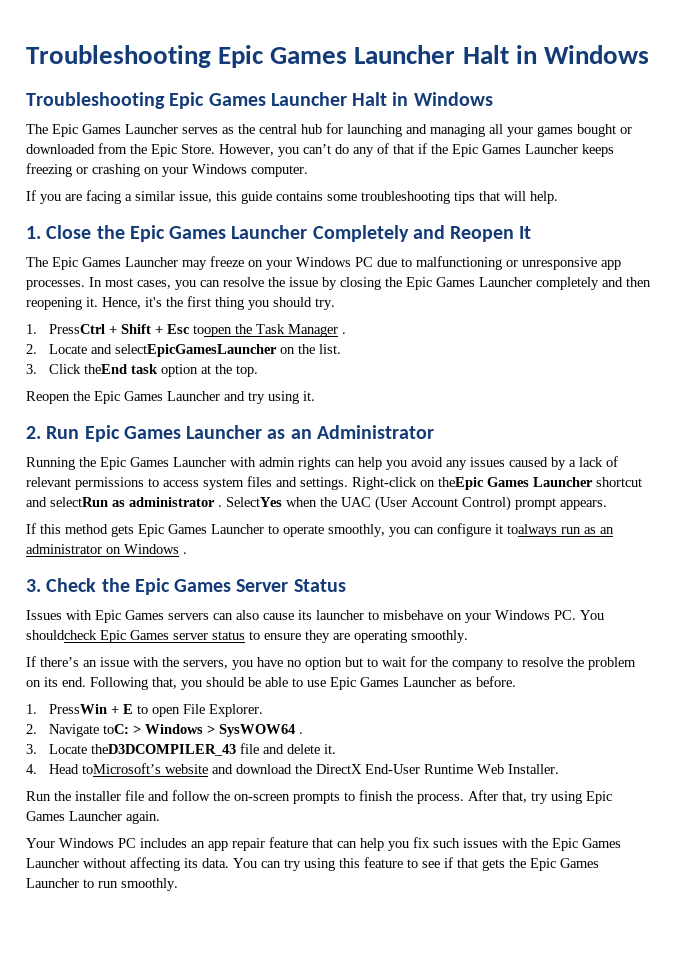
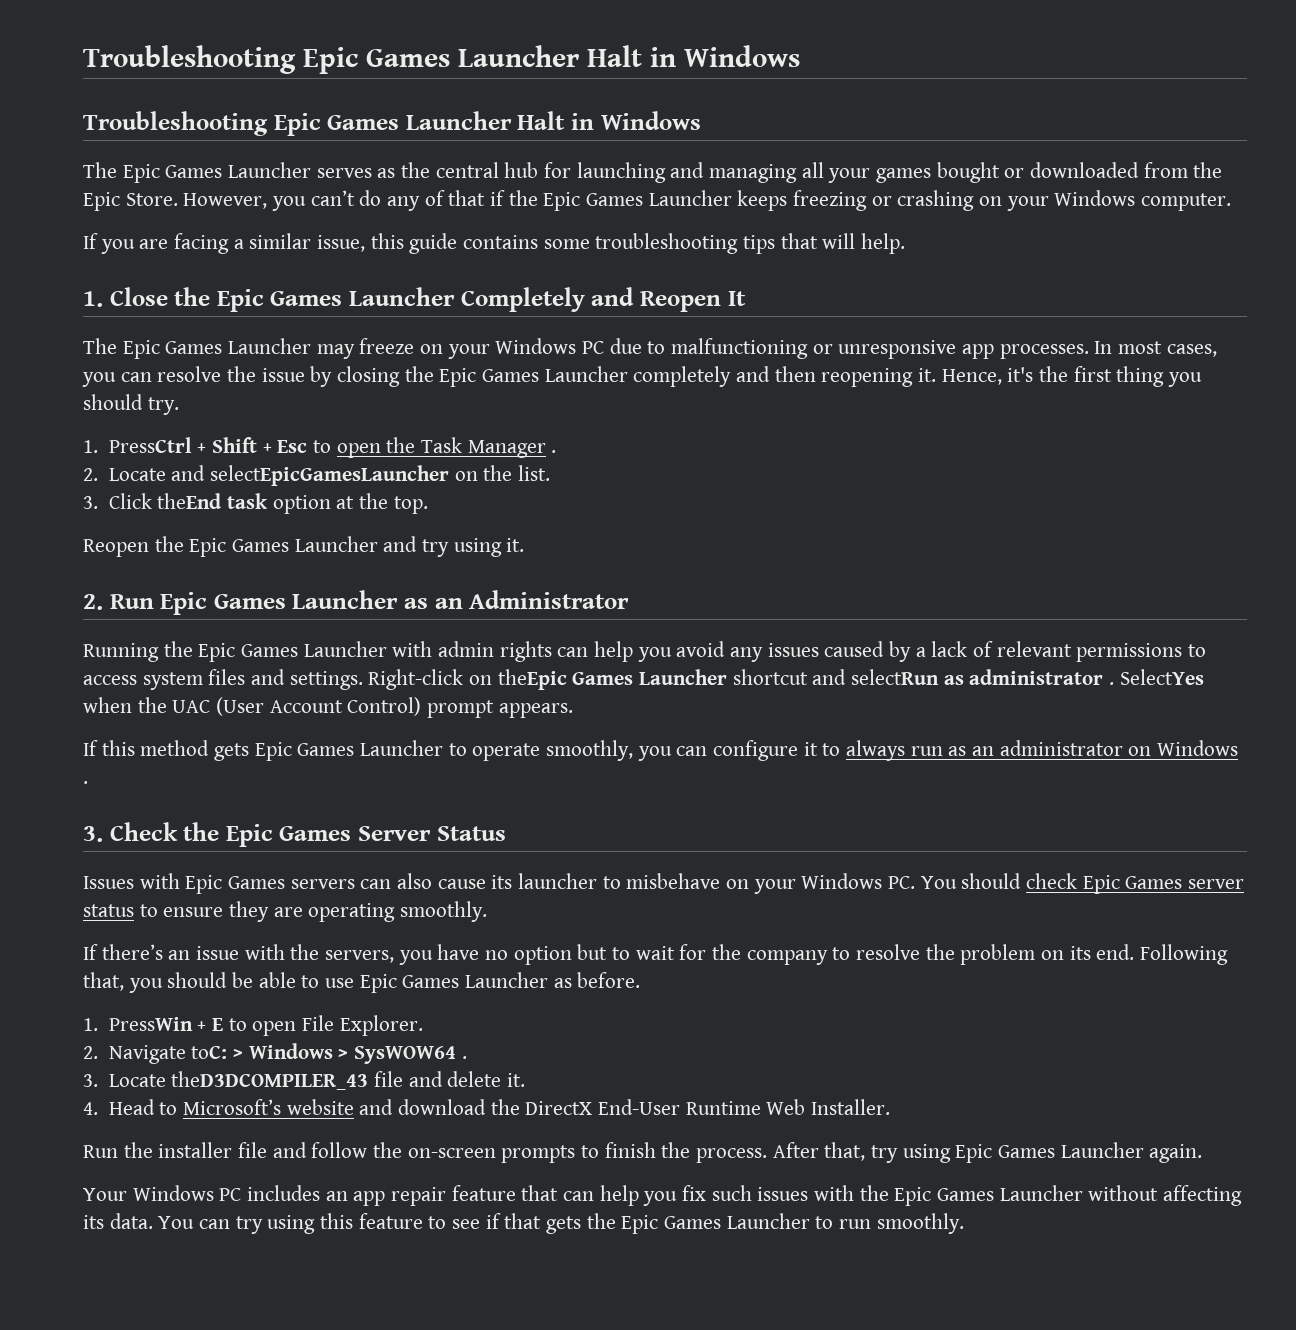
- 1. PressCtrl + Shift + Esc toopen the Task Manager .
+ 1. PressCtrl + Shift + Esc to open the Task Manager .
- If this method gets Epic Games Launcher to operate smoothly, you can configure it toalways run as an administrator on Windows .
+ If this method gets Epic Games Launcher to operate smoothly, you can configure it to always run as an administrator on Windows .
- Issues with Epic Games servers can also cause its launcher to misbehave on your Windows PC. You shouldcheck Epic Games server status to ensure they are operating smoothly.
+ Issues with Epic Games servers can also cause its launcher to misbehave on your Windows PC. You should check Epic Games server status to ensure they are operating smoothly.
- 4. Head toMicrosoft’s website and download the DirectX End-User Runtime Web Installer.
+ 4. Head to Microsoft’s website and download the DirectX End-User Runtime Web Installer.

